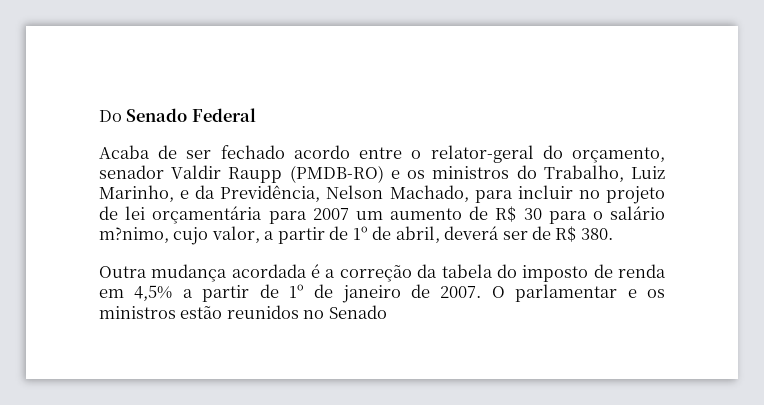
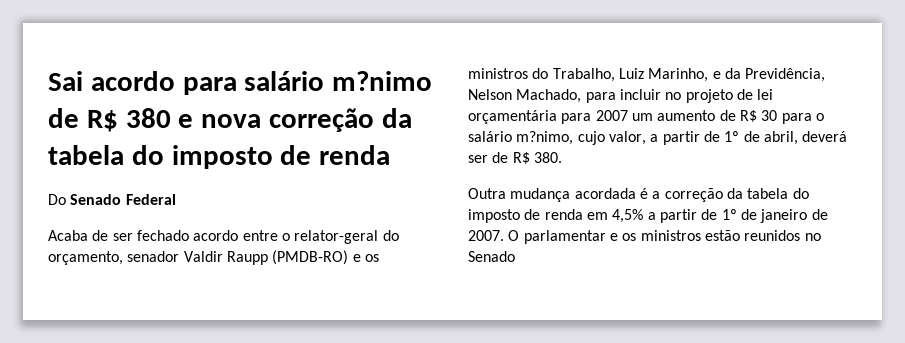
+ Sai acordo para salário m?nimo de R$ 380 e nova correção da tabela do imposto de renda

